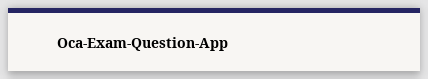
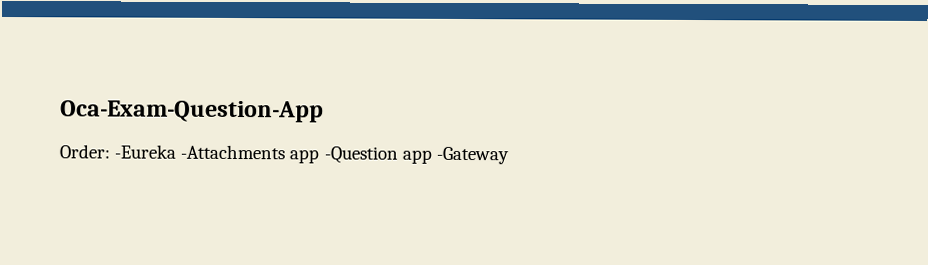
+ Order: -Eureka -Attachments app -Question app -Gateway

